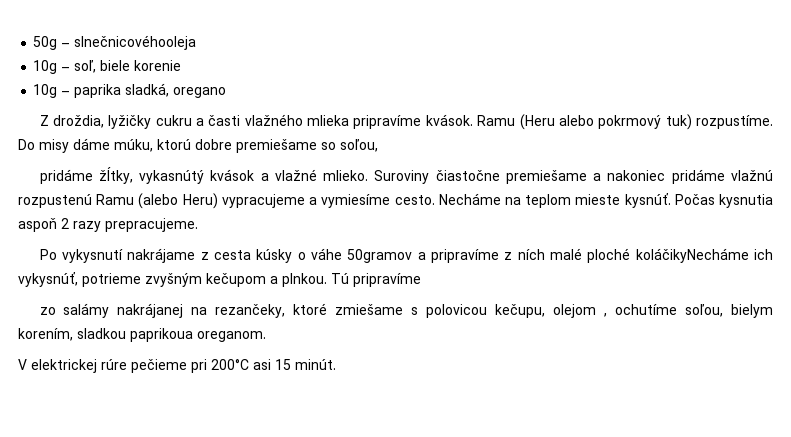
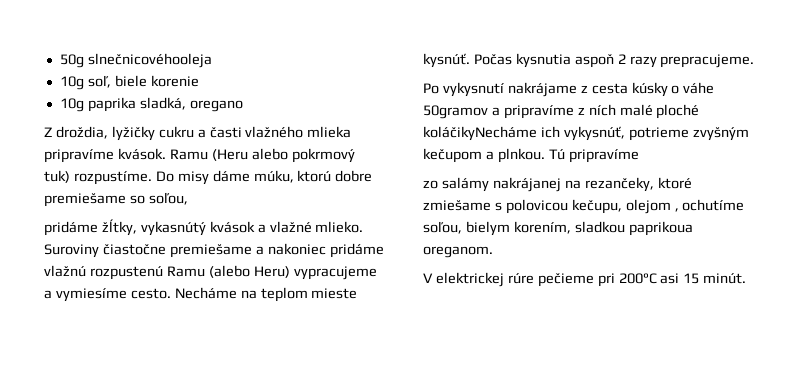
- 50g – slnečnicovéhooleja
+ 50g slnečnicovéhooleja
- 10g – soľ, biele korenie
+ 10g soľ, biele korenie
- 10g – paprika sladká, oregano
+ 10g paprika sladká, oregano

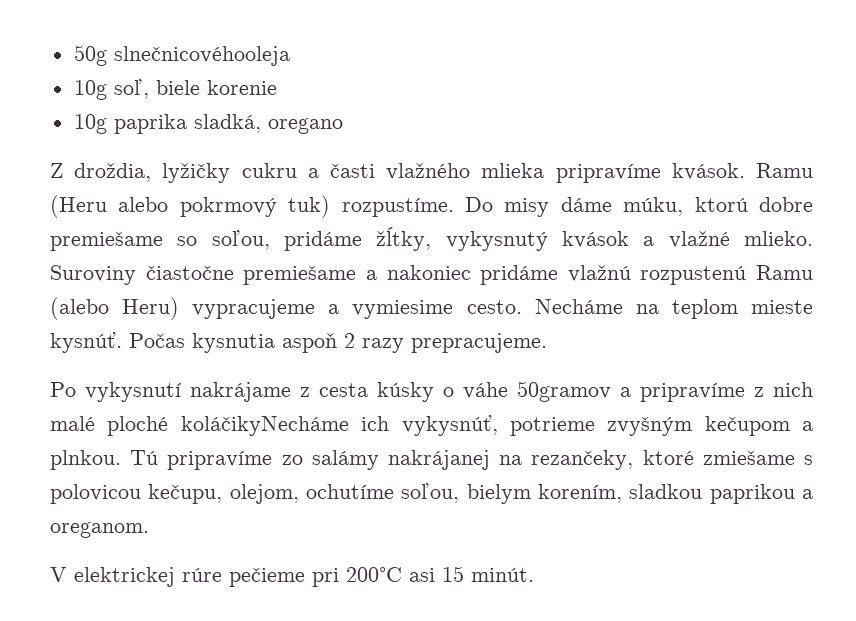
- Do misy dáme múku, ktorú dobre premiešame so soľou,
- pridáme žĺtky, vykasnútý kvások a vlažné mlieko.
+ Do misy dáme múku, ktorú dobre premiešame so soľou, pridáme žĺtky, vykysnutý kvások a vlažné mlieko.
- Suroviny čiastočne premiešame a nakoniec pridáme vlažnú rozpustenú Ramu (alebo Heru) vypracujeme a vymiesíme cesto.
+ Suroviny čiastočne premiešame a nakoniec pridáme vlažnú rozpustenú Ramu (alebo Heru) vypracujeme a vymiesime cesto.
- Po vykysnutí nakrájame z cesta kúsky o váhe 50gramov a pripravíme z ních malé ploché koláčikyNecháme ich vykysnúť, potrieme zvyšným kečupom a plnkou.
+ Po vykysnutí nakrájame z cesta kúsky o váhe 50gramov a pripravíme z nich malé ploché koláčikyNecháme ich vykysnúť, potrieme zvyšným kečupom a plnkou.
- Tú pripravíme
- zo salámy nakrájanej na rezančeky, ktoré zmiešame s polovicou kečupu, olejom , ochutíme soľou, bielym korením, sladkou paprikoua oreganom.
+ Tú pripravíme zo salámy nakrájanej na rezančeky, ktoré zmiešame s polovicou kečupu, olejom, ochutíme soľou, bielym korením, sladkou paprikou a oreganom.

